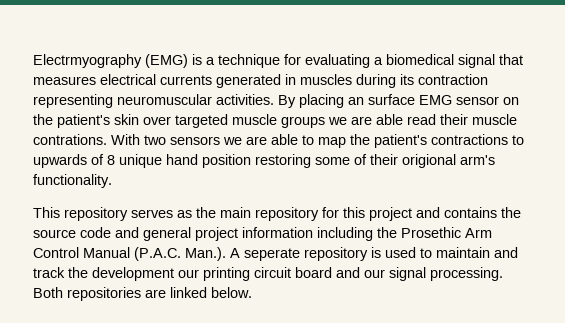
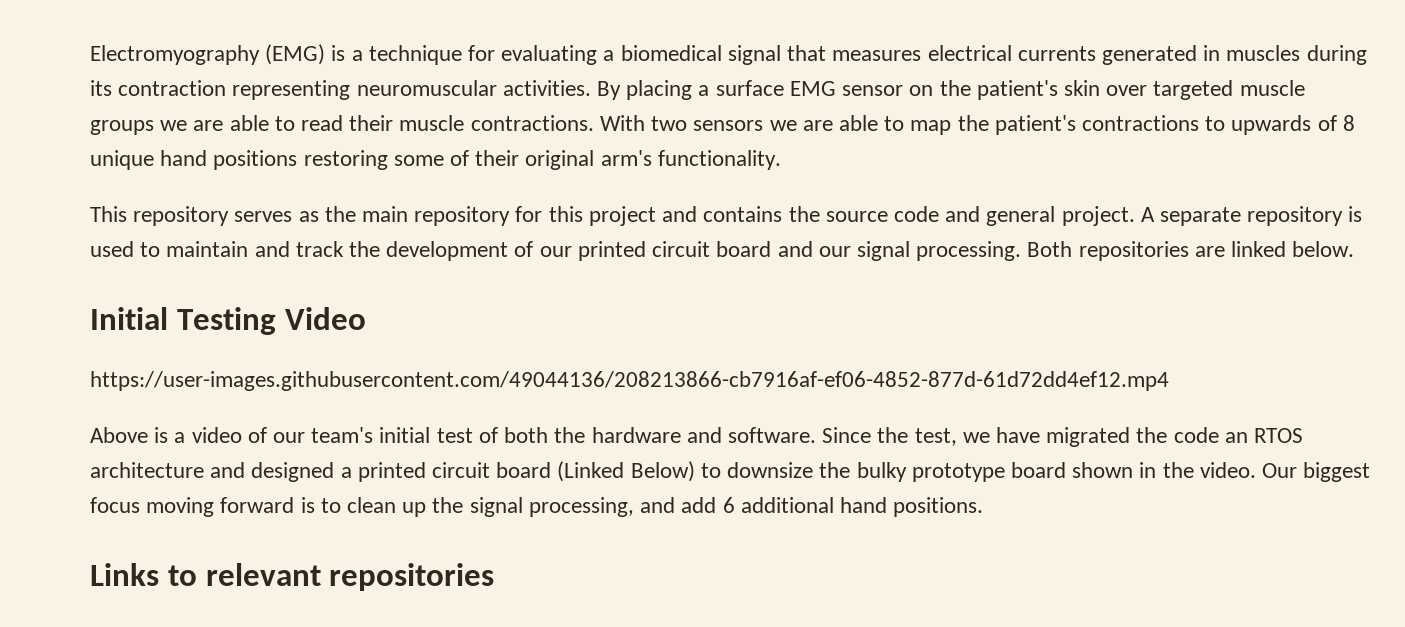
- Electrmyography (EMG) is a technique for evaluating a biomedical signal that measures electrical currents generated in muscles during its contraction representing neuromuscular activities.
+ Electromyography (EMG) is a technique for evaluating a biomedical signal that measures electrical currents generated in muscles during its contraction representing neuromuscular activities.
- By placing an surface EMG sensor on the patient's skin over targeted muscle groups we are able read their muscle contrations.
+ By placing a surface EMG sensor on the patient's skin over targeted muscle groups we are able to read their muscle contractions.
- With two sensors we are able to map the patient's contractions to upwards of 8 unique hand position restoring some of their origional arm's functionality.
+ With two sensors we are able to map the patient's contractions to upwards of 8 unique hand positions restoring some of their original arm's functionality.
- This repository serves as the main repository for this project and contains the source code and general project information including the Prosethic Arm Control Manual (P.A.C. Man.). A seperate repository is used to maintain and track the development our printing circuit board and our signal processing.
+ This repository serves as the main repository for this project and contains the source code and general project. A separate repository is used to maintain and track the development of our printed circuit board and our signal processing.
+ Initial Testing Video
+ https://user-images.githubusercontent.com/49044136/208213866-cb7916af-ef06-4852-877d-61d72dd4ef12.mp4
+ Above is a video of our team's initial test of both the hardware and software. Since the test, we have migrated the code an RTOS architecture and designed a printed circuit board (Linked Below) to downsize the bulky prototype board shown in the video. Our biggest focus moving forward is to clean up the signal processing, and add 6 additional hand positions.
+ Links to relevant repositories

